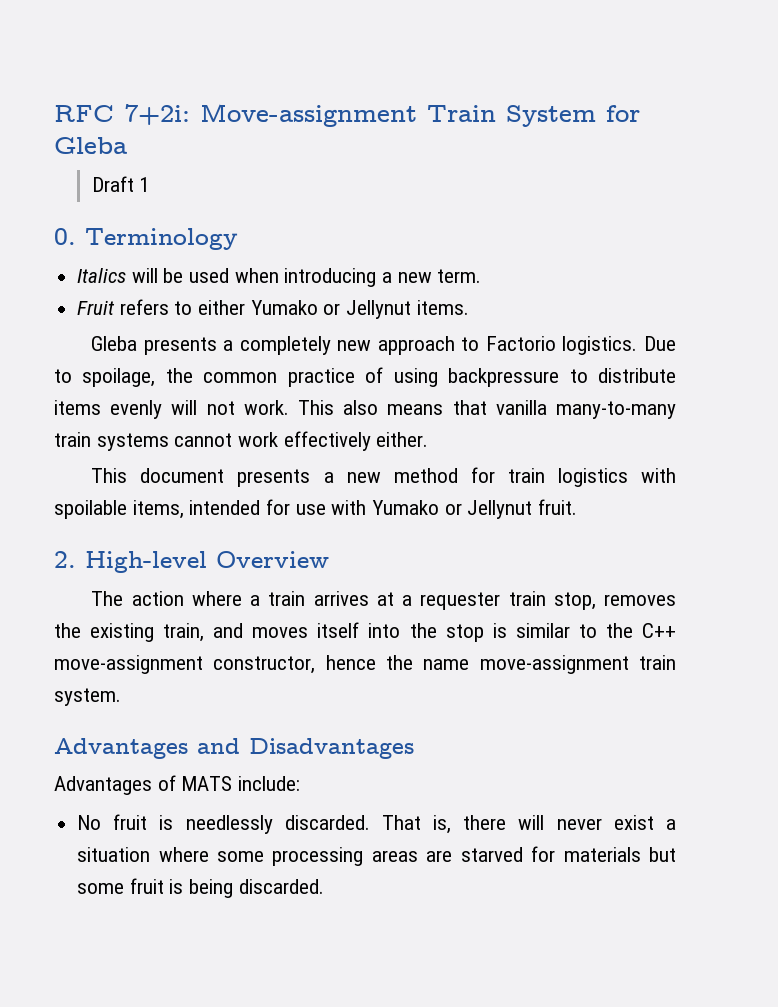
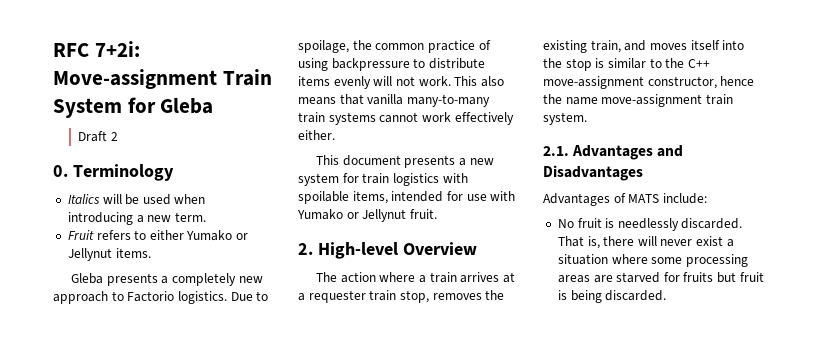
- Draft 1
+ Draft 2
- This document presents a new method for train logistics with spoilable items, intended for use with Yumako or Jellynut fruit.
+ This document presents a new system for train logistics with spoilable items, intended for use with Yumako or Jellynut fruit.
- Advantages and Disadvantages
+ 2.1. Advantages and Disadvantages
- That is, there will never exist a situation where some processing areas are starved for materials but some fruit is being discarded.
+ That is, there will never exist a situation where some processing areas are starved for fruits but fruit is being discarded.

